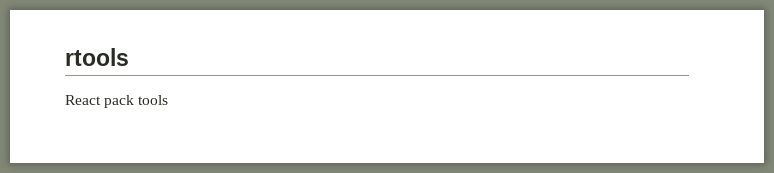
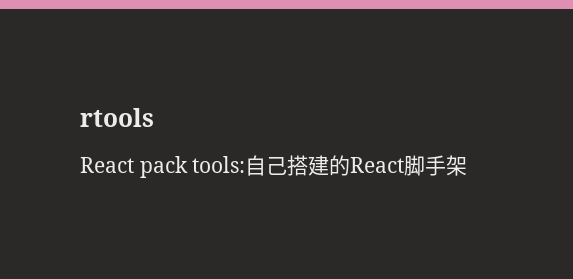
- React pack tools
+ React pack tools:自己搭建的React脚手架

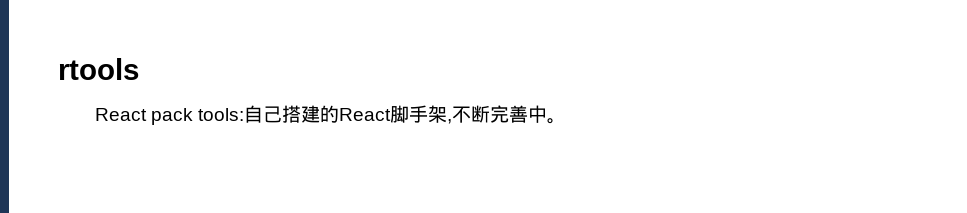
- React pack tools:自己搭建的React脚手架
+ React pack tools:自己搭建的React脚手架,不断完善中。

